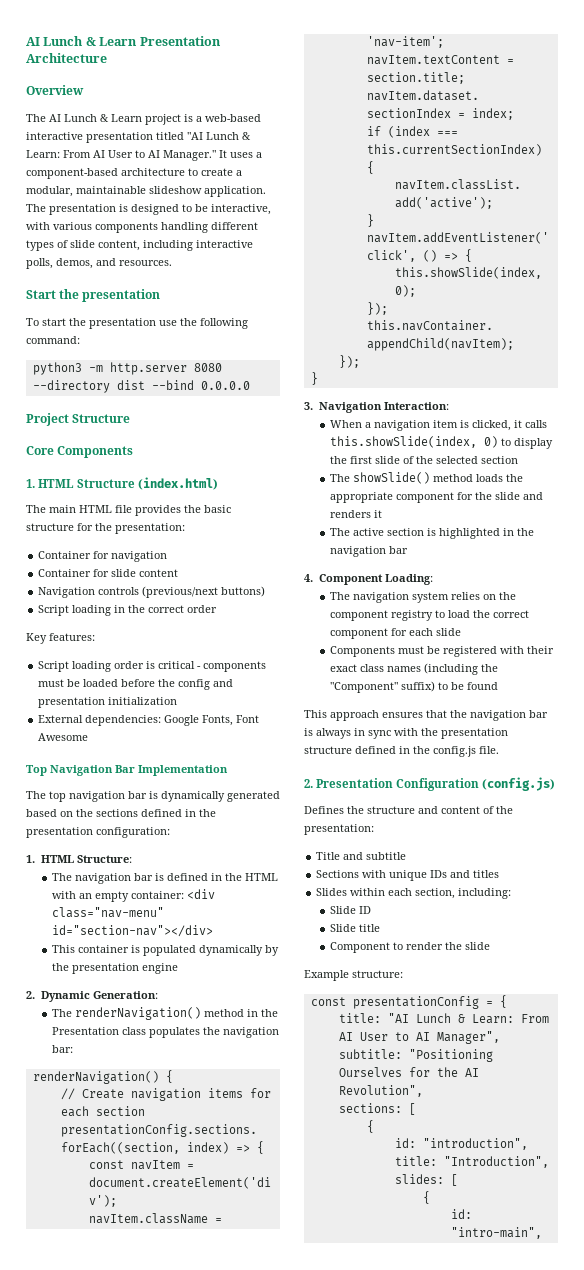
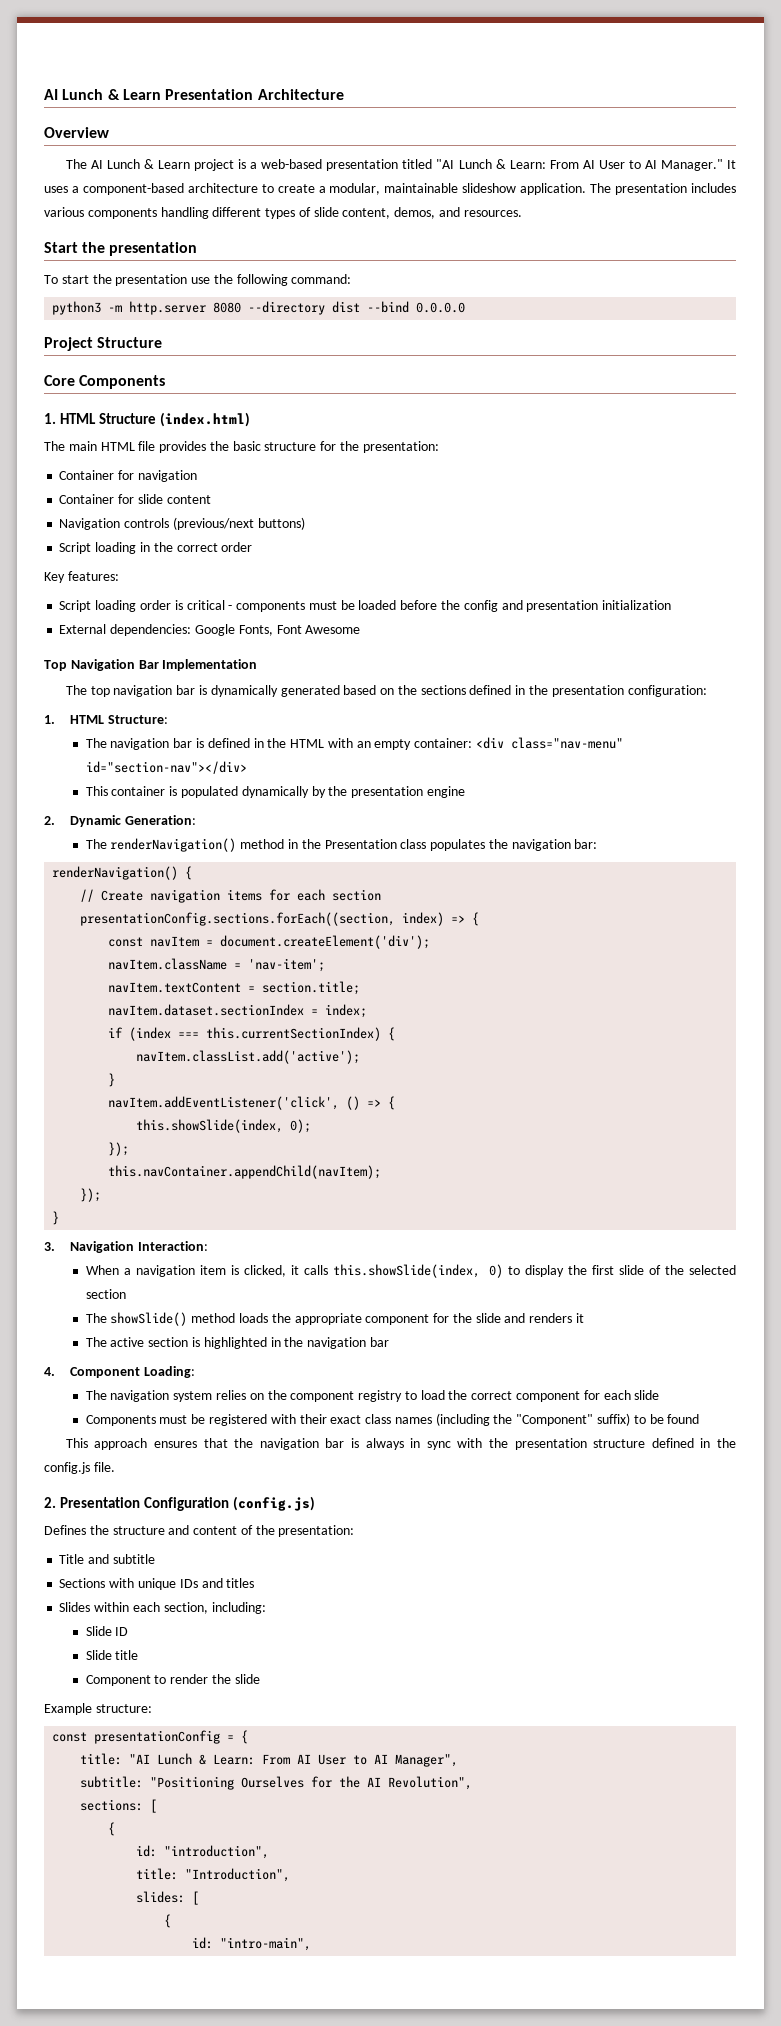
- The AI Lunch & Learn project is a web-based interactive presentation titled "AI Lunch & Learn: From AI User to AI Manager."
+ The AI Lunch & Learn project is a web-based presentation titled "AI Lunch & Learn: From AI User to AI Manager."
- The presentation is designed to be interactive, with various components handling different types of slide content, including interactive polls, demos, and resources.
+ The presentation includes various components handling different types of slide content, demos, and resources.

